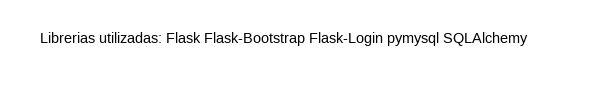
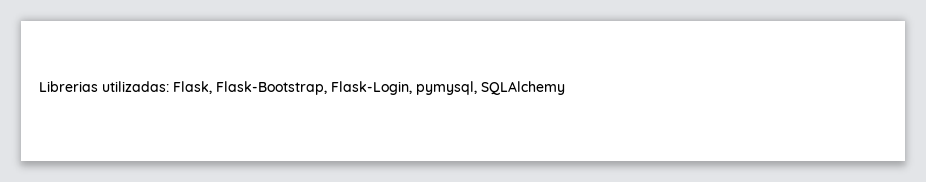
- Librerias utilizadas: Flask Flask-Bootstrap Flask-Login pymysql SQLAlchemy
+ Librerias utilizadas: Flask, Flask-Bootstrap, Flask-Login, pymysql, SQLAlchemy

